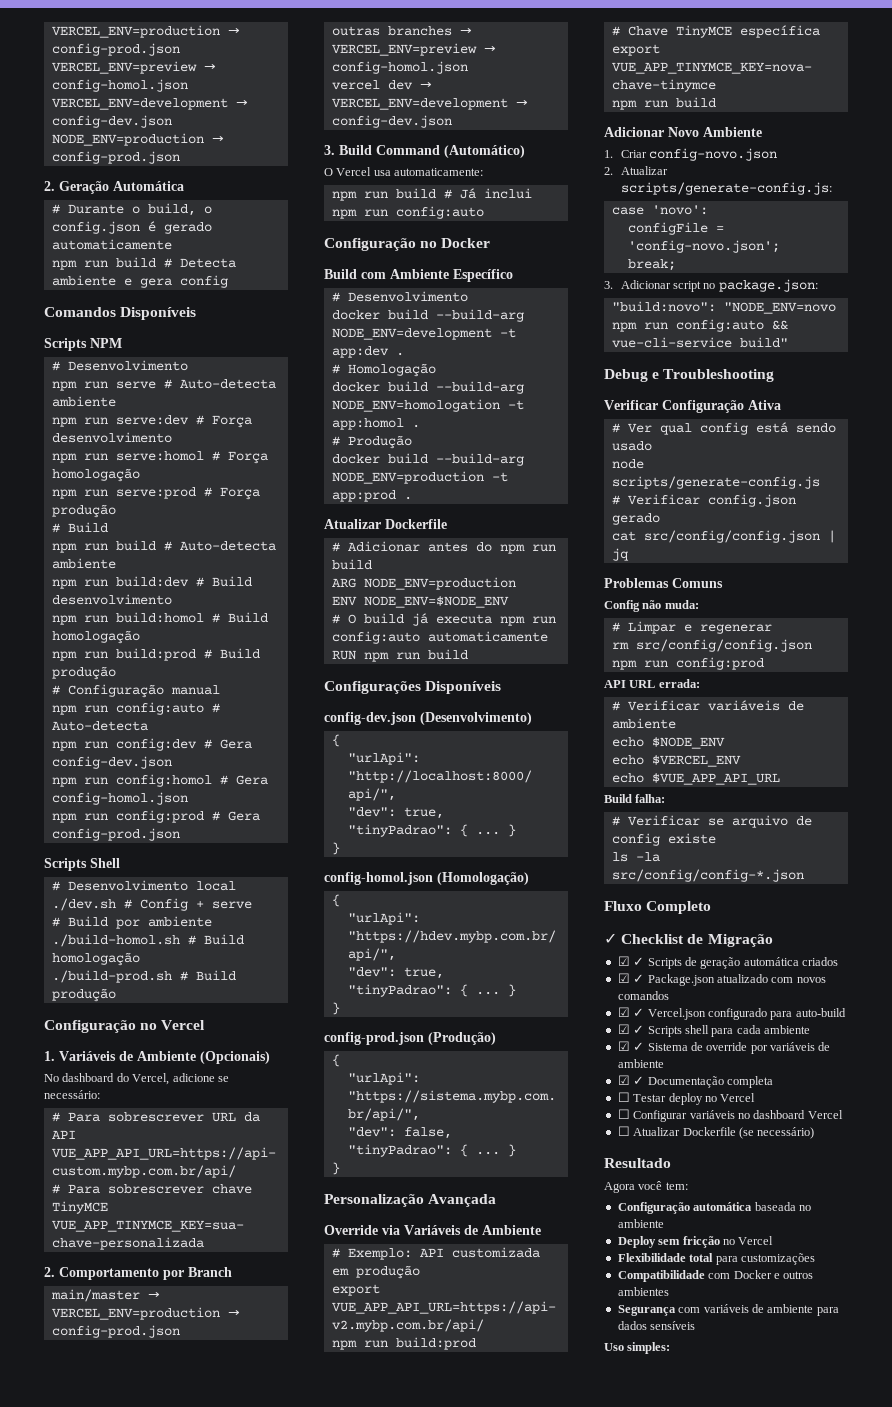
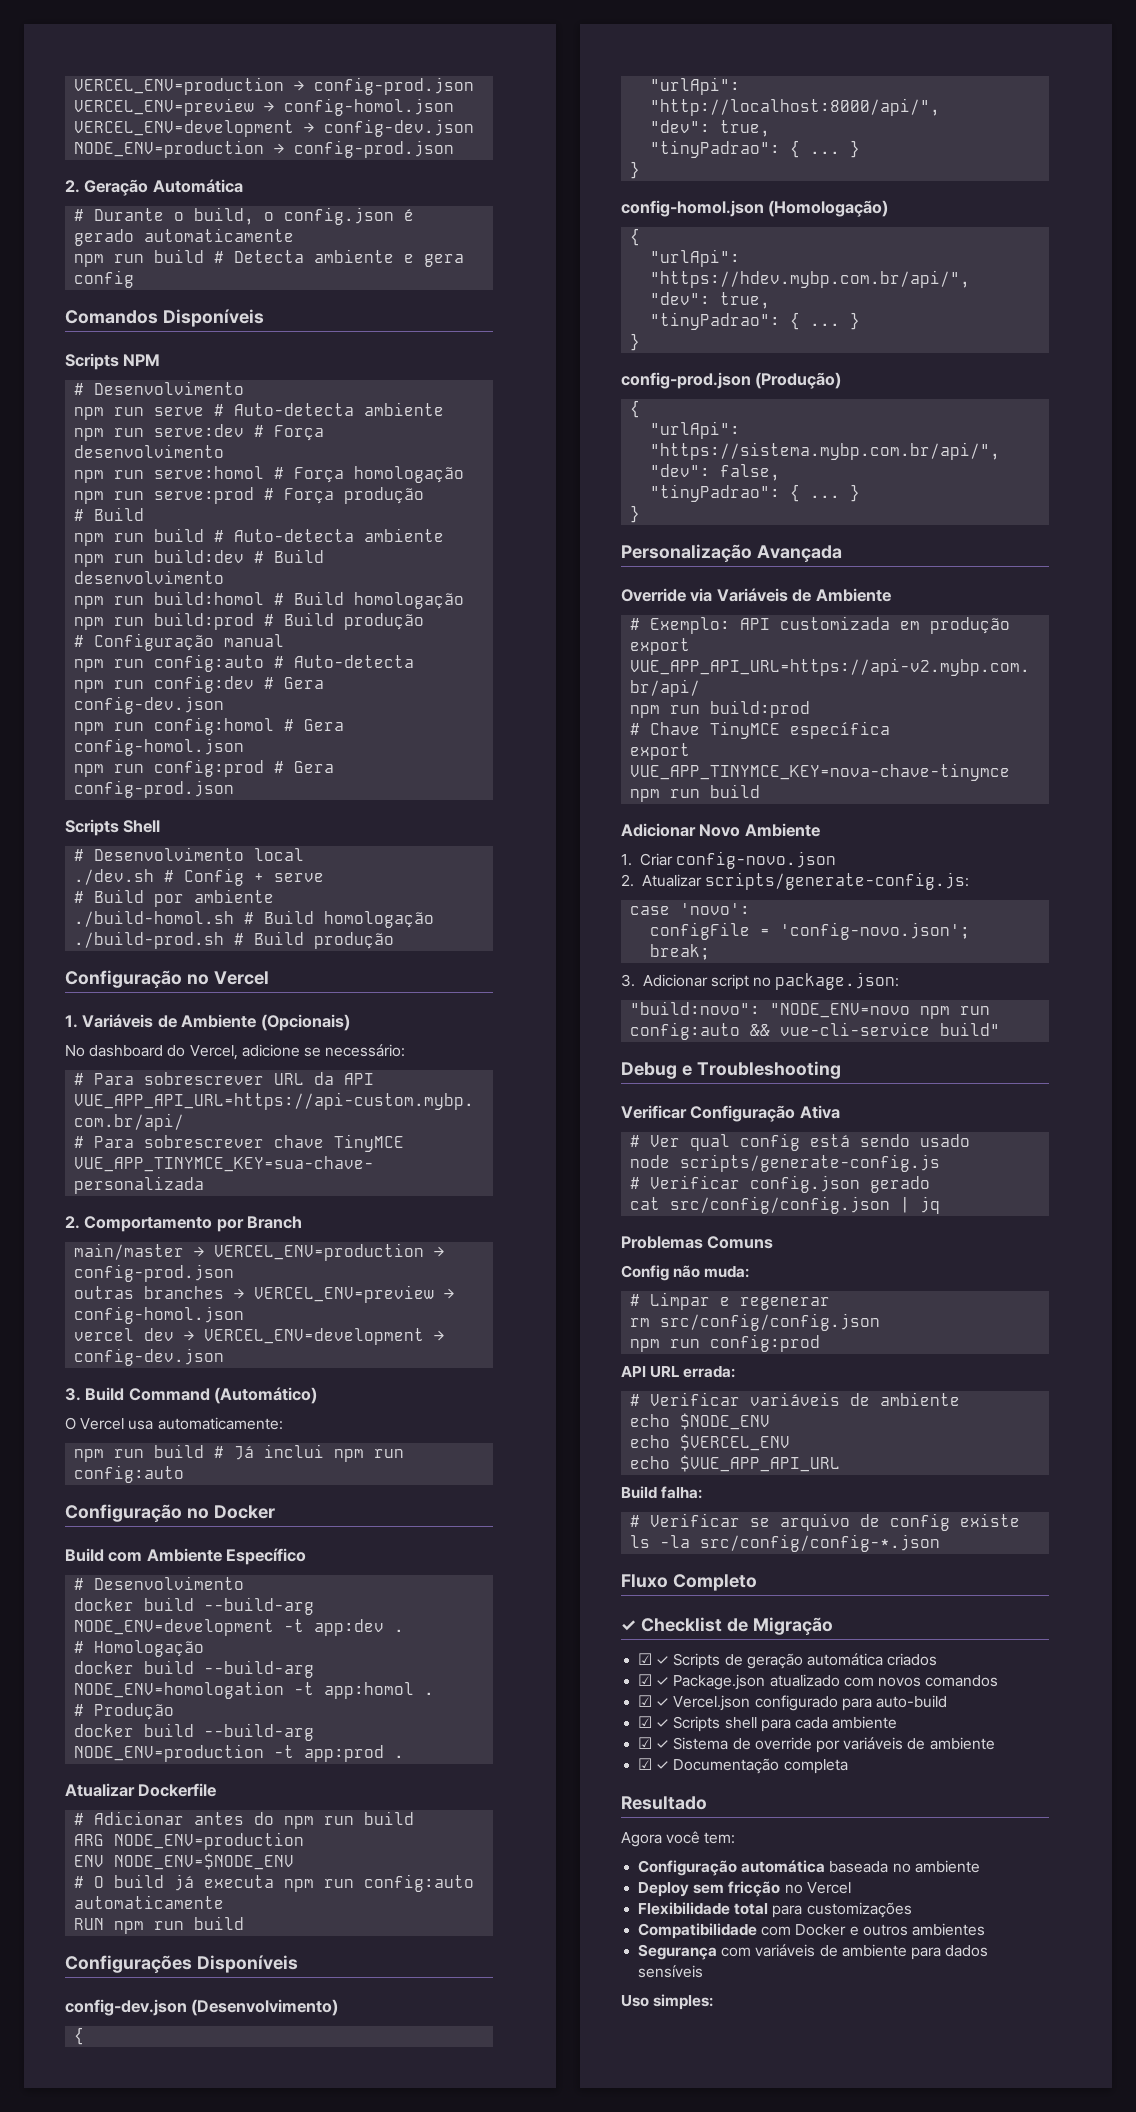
- ☐ Testar deploy no Vercel
- ☐ Configurar variáveis no dashboard Vercel
- ☐ Atualizar Dockerfile (se necessário)

